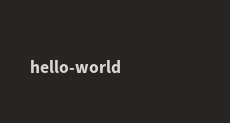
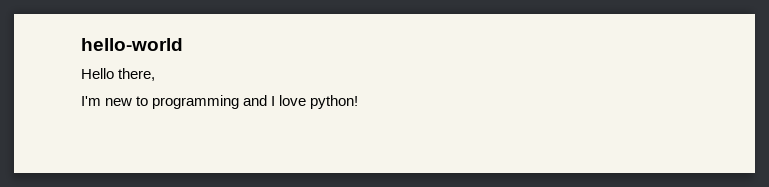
+ Hello there,
+ I'm new to programming and I love python!

